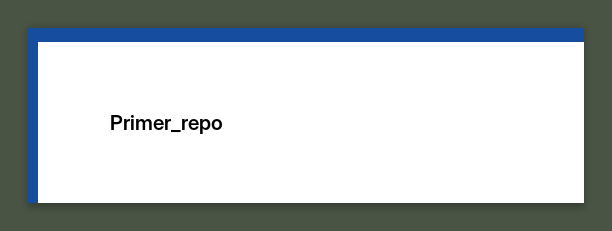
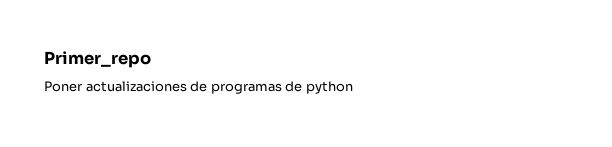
+ Poner actualizaciones de programas de python

